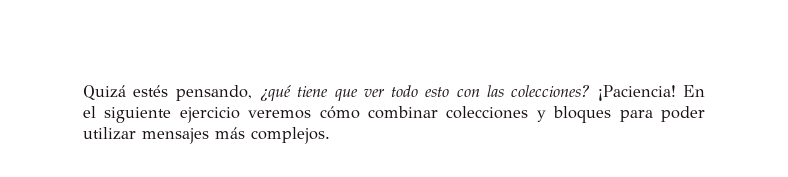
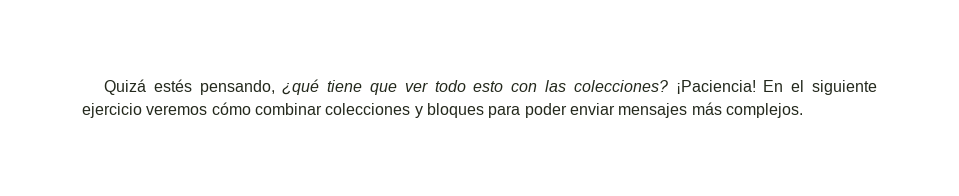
- En el siguiente ejercicio veremos cómo combinar colecciones y bloques para poder utilizar mensajes más complejos.
+ En el siguiente ejercicio veremos cómo combinar colecciones y bloques para poder enviar mensajes más complejos.

